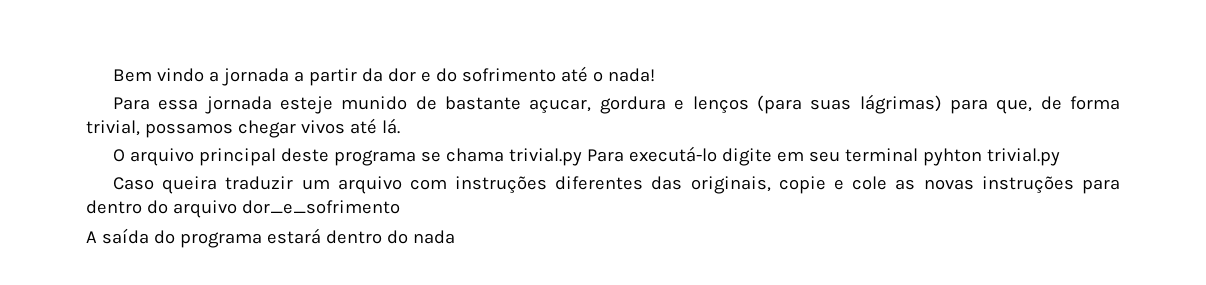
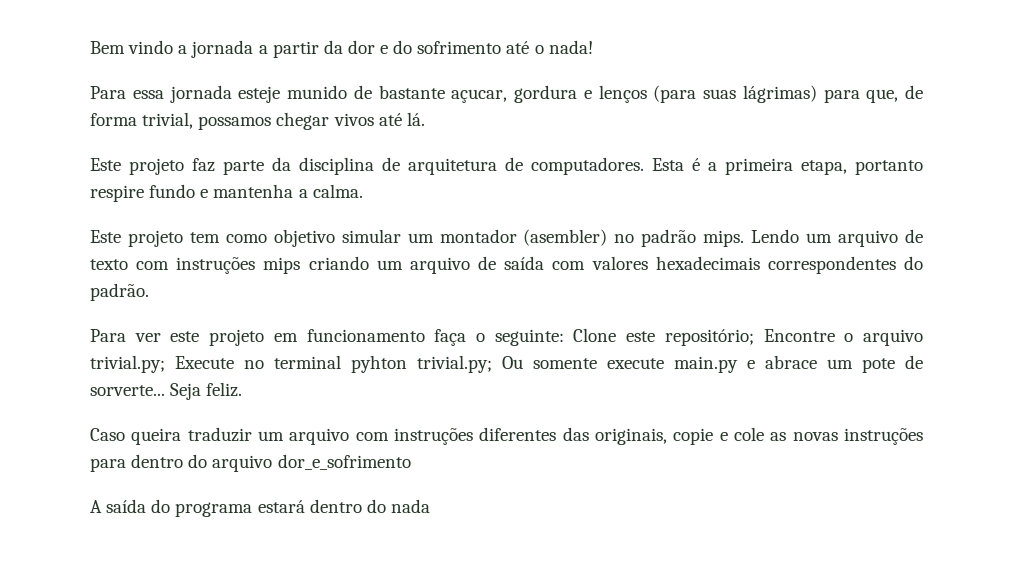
- O arquivo principal deste programa se chama trivial.py Para executá-lo digite em seu terminal pyhton trivial.py
+ Este projeto faz parte da disciplina de arquitetura de computadores. Esta é a primeira etapa, portanto respire fundo e mantenha a calma.
+ Este projeto tem como objetivo simular um montador (asembler) no padrão mips. Lendo um arquivo de texto com instruções mips criando um arquivo de saída com valores hexadecimais correspondentes do padrão.
+ Para ver este projeto em funcionamento faça o seguinte: Clone este repositório; Encontre o arquivo trivial.py; Execute no terminal pyhton trivial.py; Ou somente execute main.py e abrace um pote de sorverte... Seja feliz.

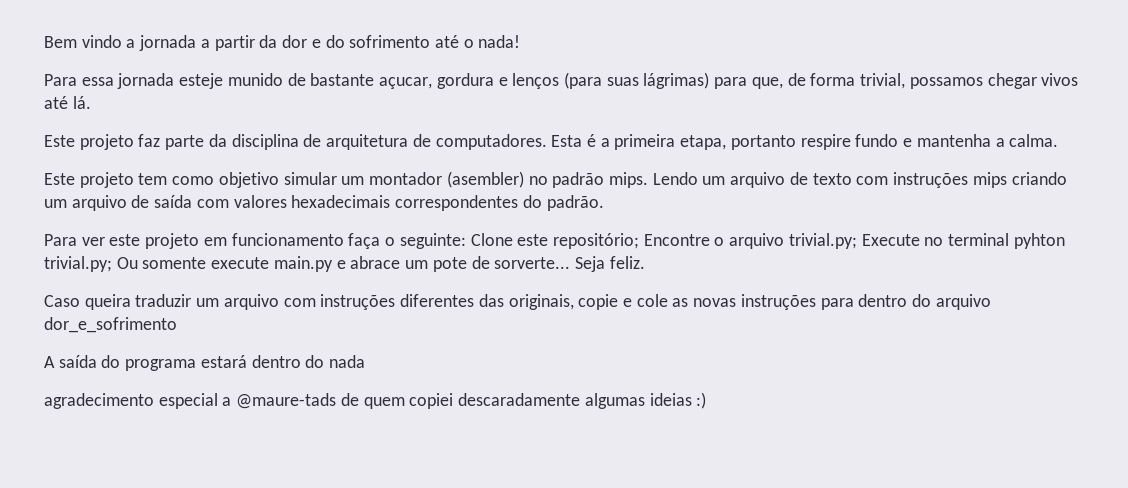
+ agradecimento especial a @maure-tads de quem copiei descaradamente algumas ideias :)

